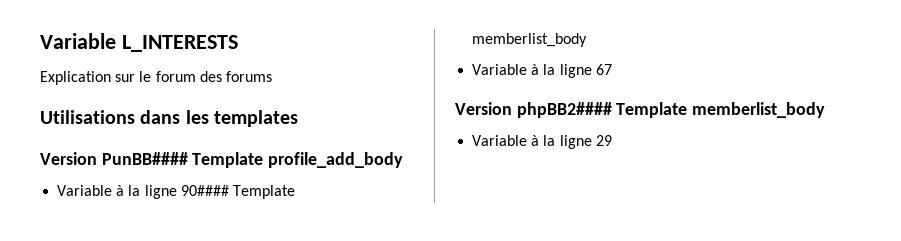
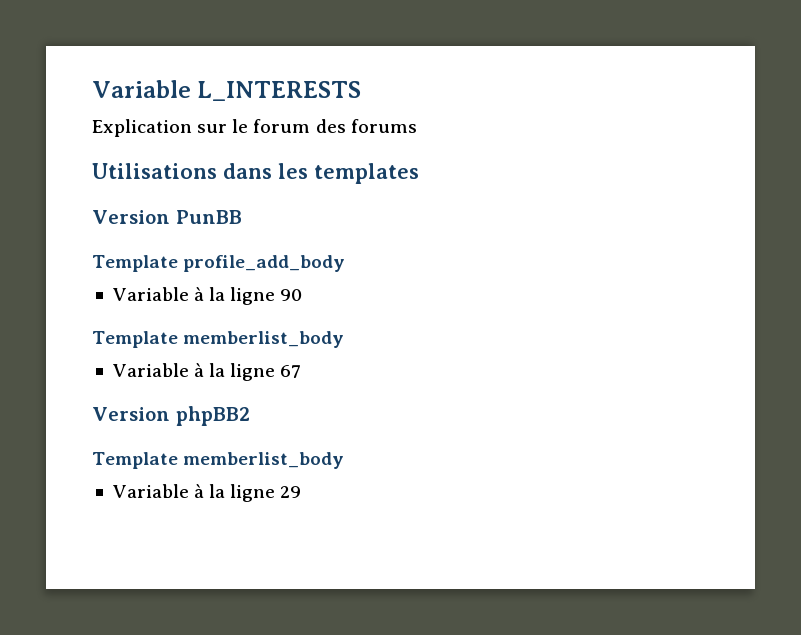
- Version PunBB#### Template profile_add_body
+ Version PunBB
+ Template profile_add_body
- Variable à la ligne 90#### Template memberlist_body
+ Variable à la ligne 90
+ Template memberlist_body
- Version phpBB2#### Template memberlist_body
+ Version phpBB2
+ Template memberlist_body

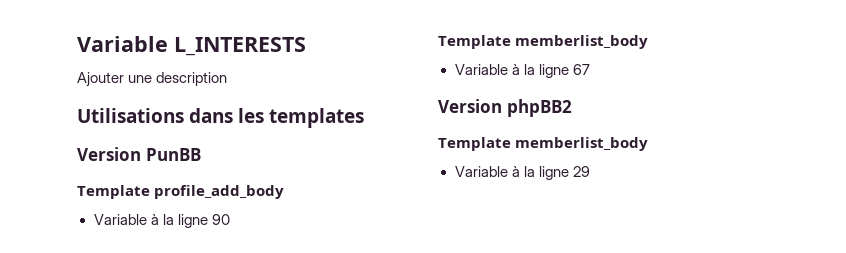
- Explication sur le forum des forums
+ Ajouter une description

